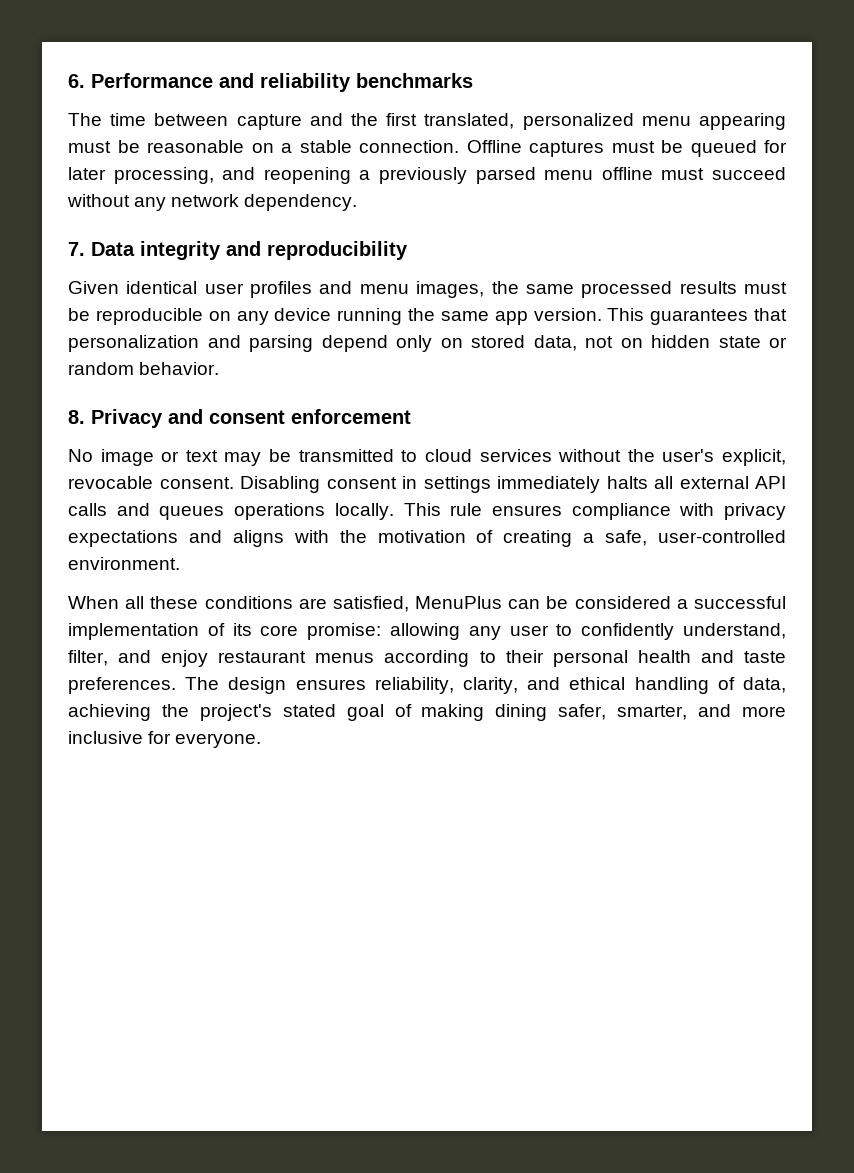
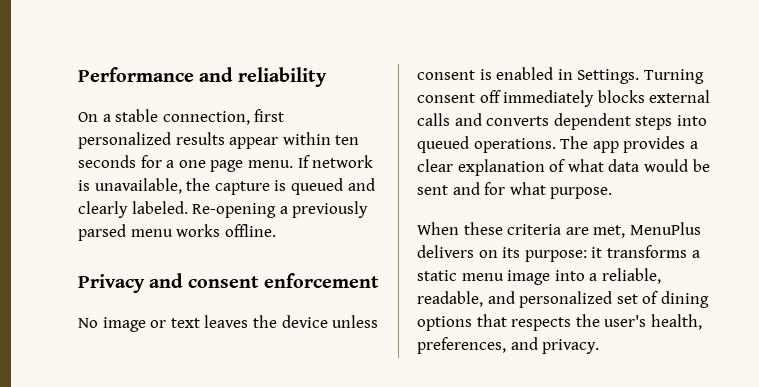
- 6. Performance and reliability benchmarks
- The time between capture and the first translated, personalized menu appearing must be reasonable on a stable connection. Offline captures must be queued for later processing, and reopening a previously parsed menu offline must succeed without any network dependency.
- 7. Data integrity and reproducibility
- Given identical user profiles and menu images, the same processed results must be reproducible on any device running the same app version. This guarantees that personalization and parsing depend only on stored data, not on hidden state or random behavior.
- 8. Privacy and consent enforcement
+ Performance and reliability
+ On a stable connection, first personalized results appear within ten seconds for a one page menu. If network is unavailable, the capture is queued and clearly labeled. Re-opening a previously parsed menu works offline.
+ Privacy and consent enforcement
- No image or text may be transmitted to cloud services without the user's explicit, revocable consent. Disabling consent in settings immediately halts all external API calls and queues operations locally. This rule ensures compliance with privacy expectations and aligns with the motivation of creating a safe, user-controlled environment.
- When all these conditions are satisfied, MenuPlus can be considered a successful implementation of its core promise: allowing any user to confidently understand, filter, and enjoy restaurant menus according to their personal health and taste preferences. The design ensures reliability, clarity, and ethical handling of data, achieving the project's stated goal of making dining safer, smarter, and more inclusive for everyone.
+ No image or text leaves the device unless consent is enabled in Settings. Turning consent off immediately blocks external calls and converts dependent steps into queued operations. The app provides a clear explanation of what data would be sent and for what purpose.
+ When these criteria are met, MenuPlus delivers on its purpose: it transforms a static menu image into a reliable, readable, and personalized set of dining options that respects the user's health, preferences, and privacy.

